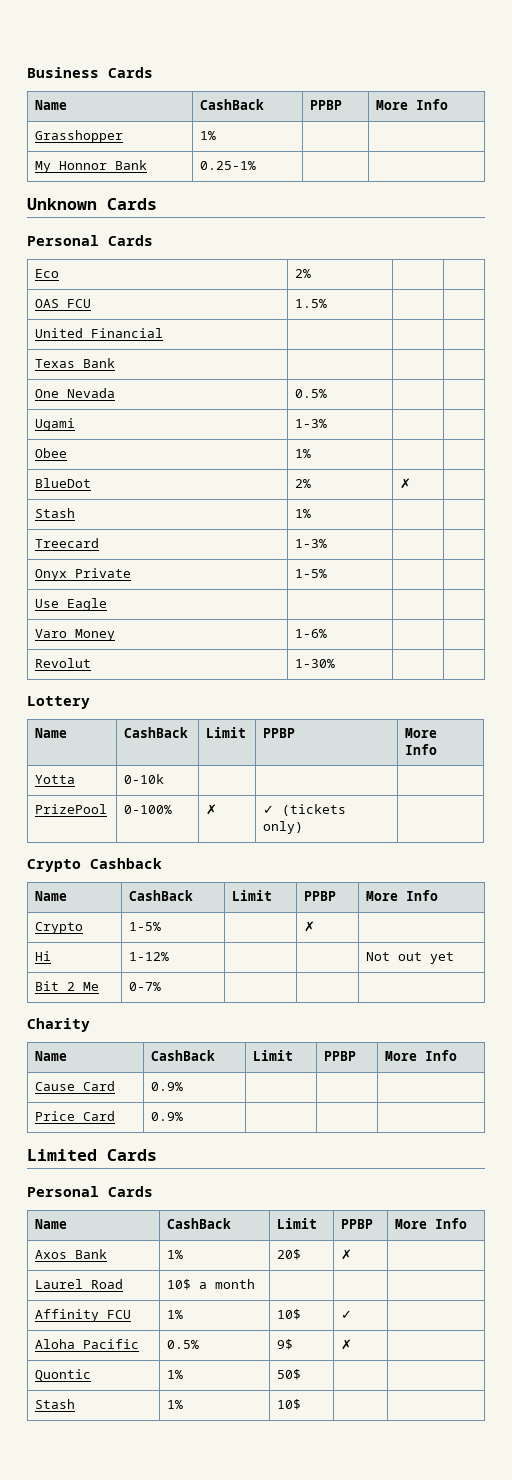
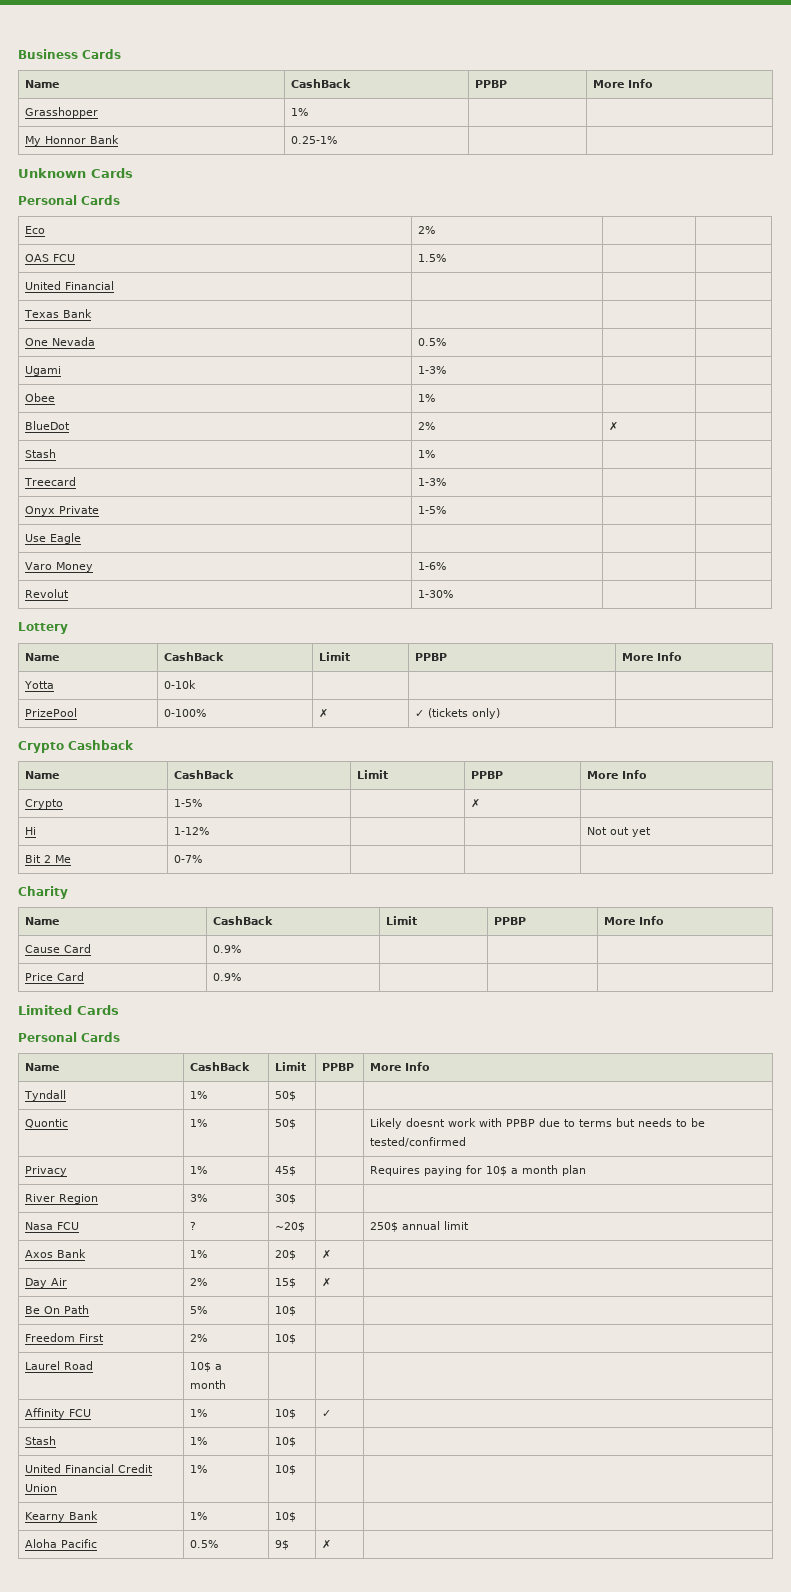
+ Tyndall | 1% | 50$ | |
+ Quontic | 1% | 50$ | | Likely doesnt work with PPBP due to terms but needs to be tested/confirmed
+ Privacy | 1% | 45$ | | Requires paying for 10$ a month plan
+ River Region | 3% | 30$ | |
+ Nasa FCU | ? | ~20$ | | 250$ annual limit
+ Day Air | 2% | 15$ | ✗ |
+ Be On Path | 5% | 10$ | |
+ Freedom First | 2% | 10$ | |
+ Stash | 1% | 10$ | |
+ United Financial Credit Union | 1% | 10$ | |
+ Kearny Bank | 1% | 10$ | |
- Quontic | 1% | 50$ | |
- Stash | 1% | 10$ | |

